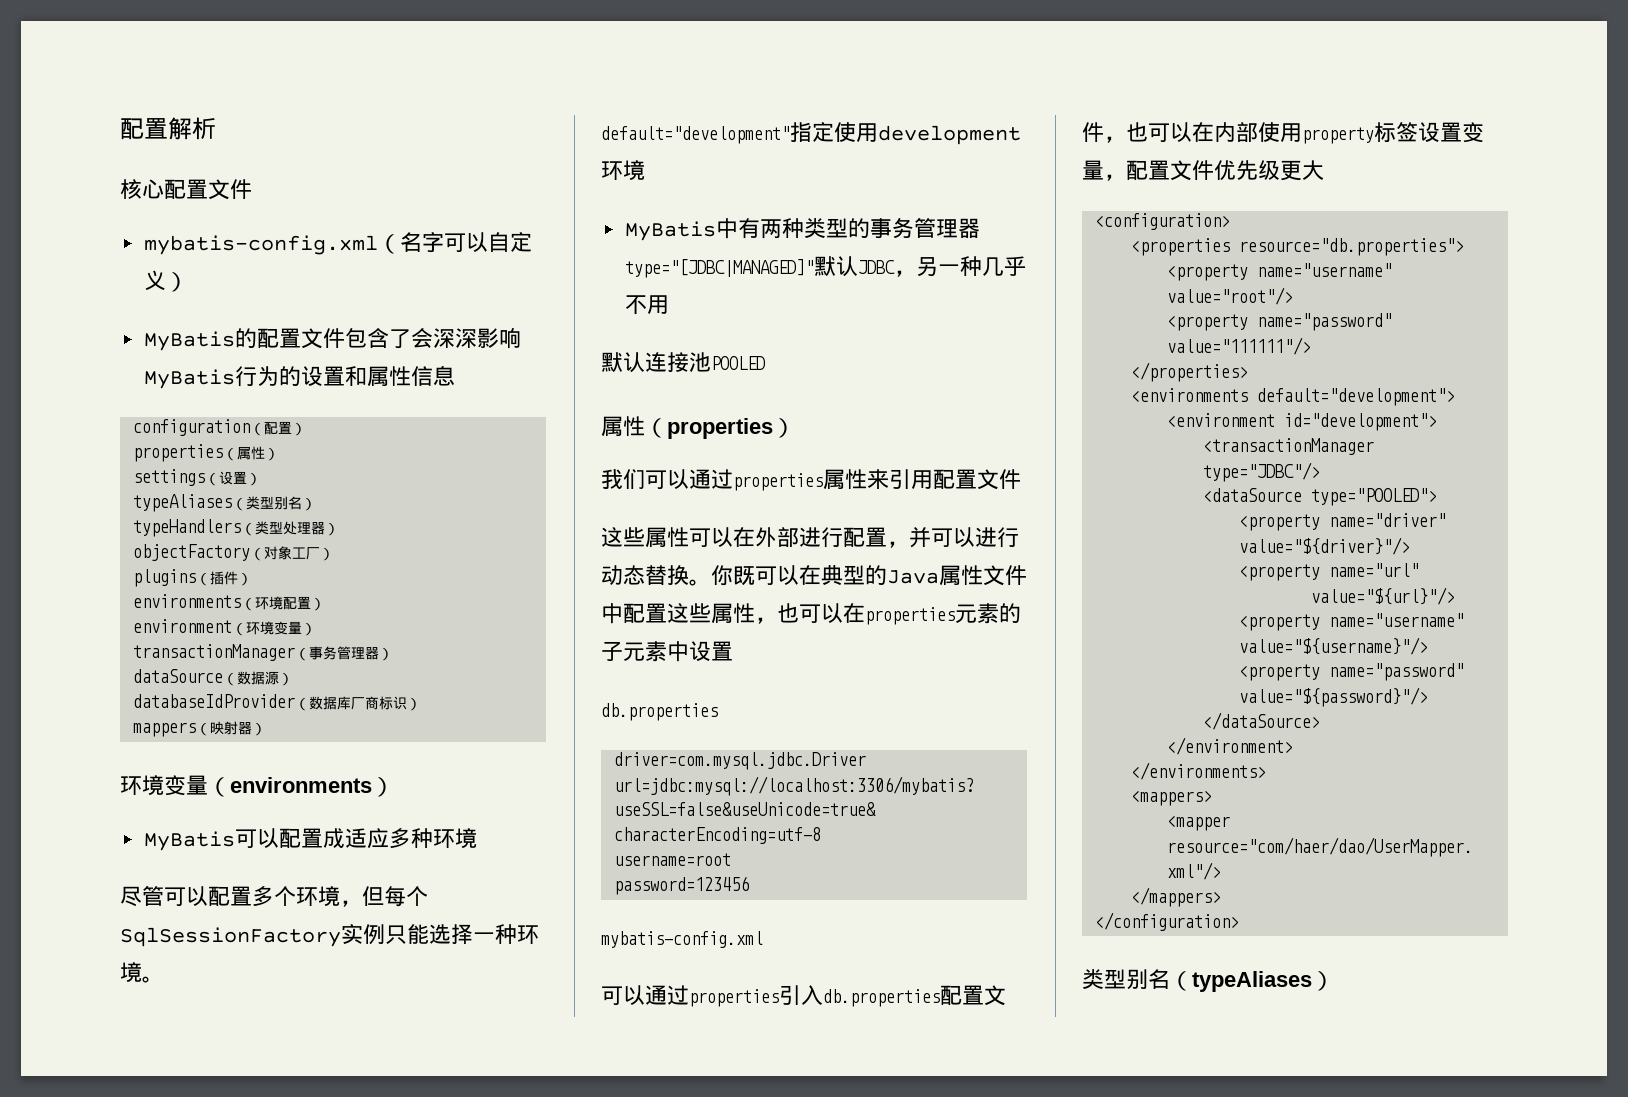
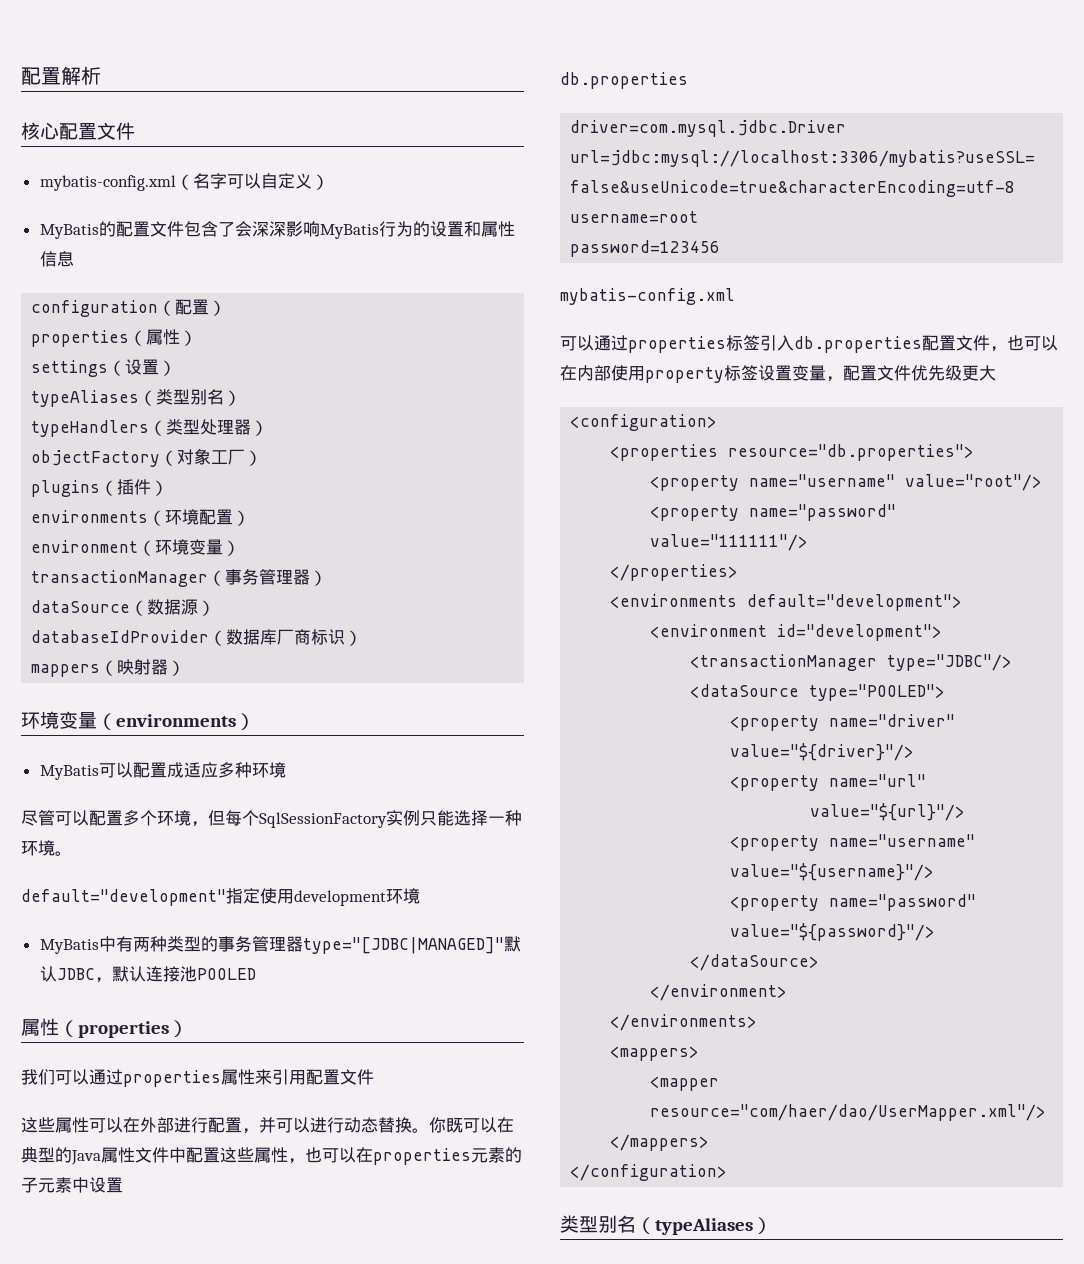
- MyBatis中有两种类型的事务管理器type="[JDBC|MANAGED]"默认JDBC，另一种几乎不用
- 默认连接池POOLED
+ MyBatis中有两种类型的事务管理器type="[JDBC|MANAGED]"默认JDBC，默认连接池POOLED
- 可以通过properties引入db.properties配置文件，也可以在内部使用property标签设置变量，配置文件优先级更大
+ 可以通过properties标签引入db.properties配置文件，也可以在内部使用property标签设置变量，配置文件优先级更大

